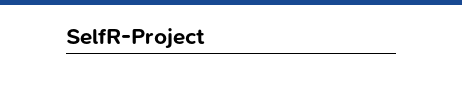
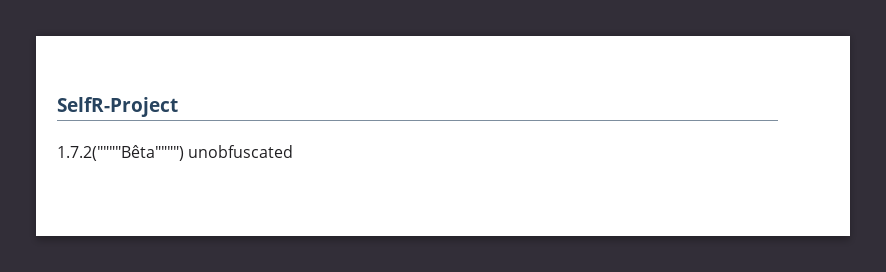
+ 1.7.2(""""Bêta"""") unobfuscated

